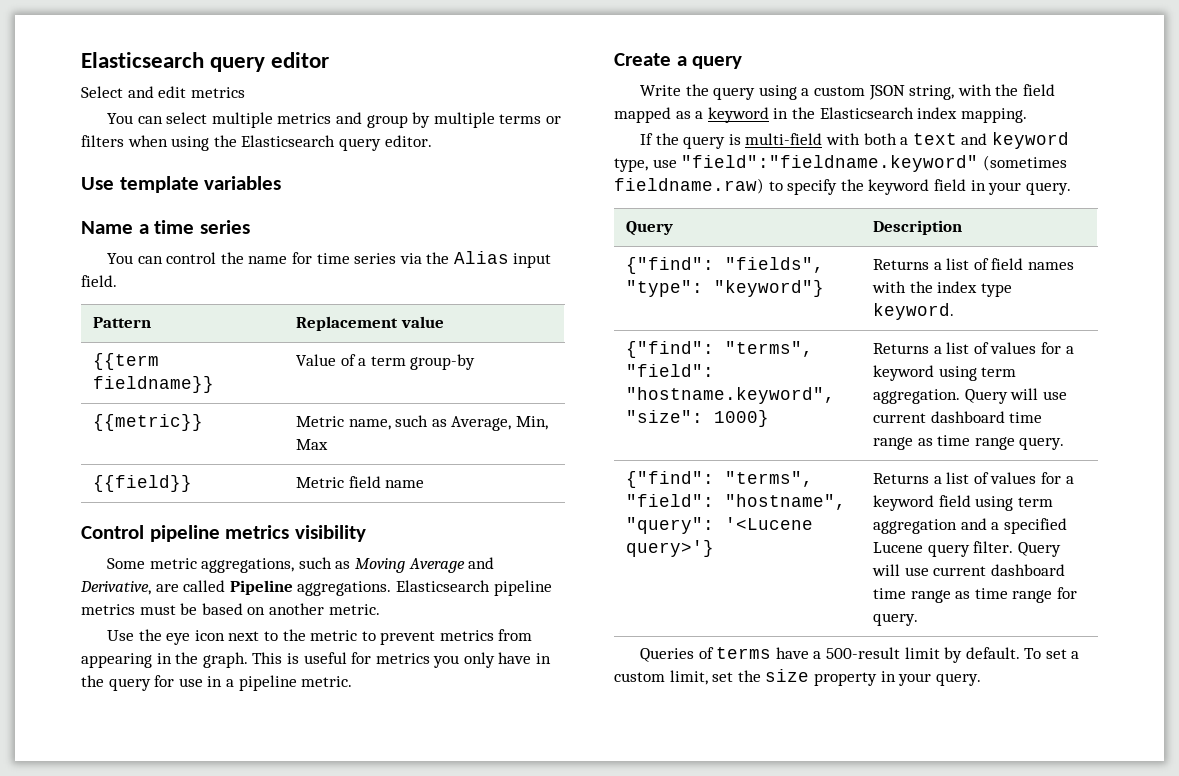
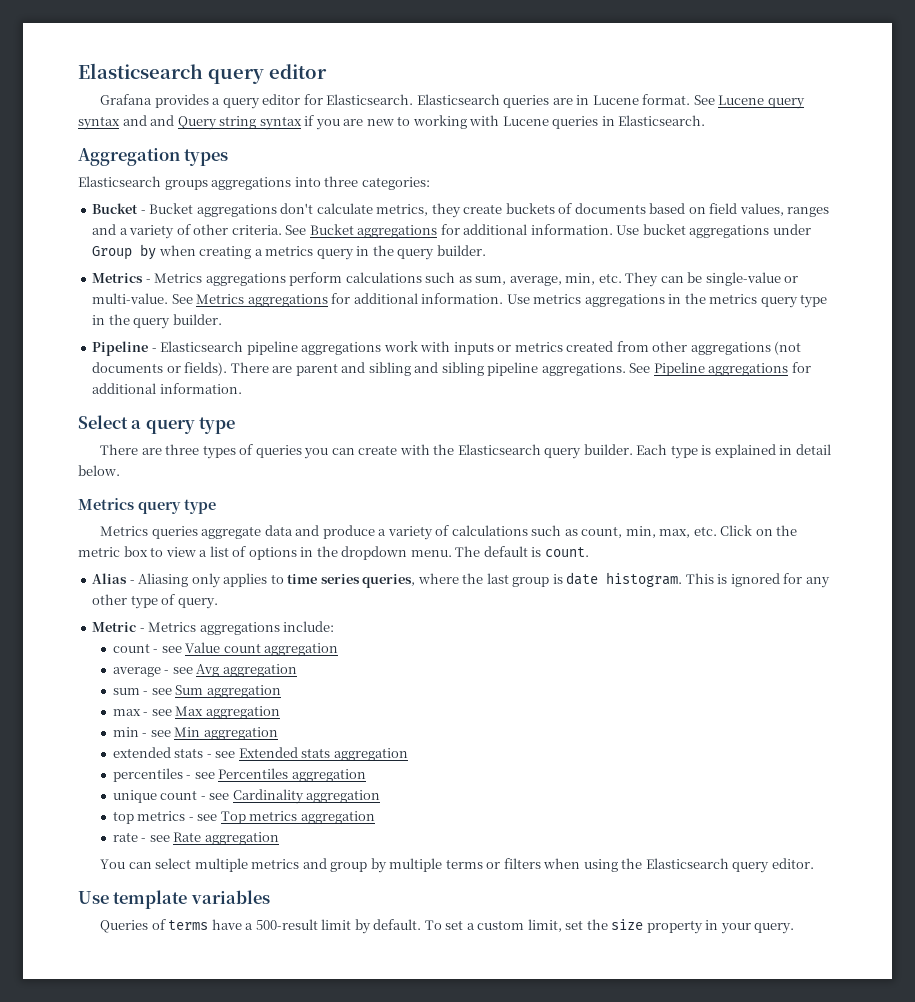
- Select and edit metrics
+ Grafana provides a query editor for Elasticsearch. Elasticsearch queries are in Lucene format. See Lucene query syntax and and Query string syntax if you are new to working with Lucene queries in Elasticsearch.
+ Aggregation types
+ Elasticsearch groups aggregations into three categories:
+ Bucket - Bucket aggregations don't calculate metrics, they create buckets of documents based on field values, ranges and a variety of other criteria. See Bucket aggregations for additional information. Use bucket aggregations under Group by when creating a metrics query in the query builder.
+ Metrics - Metrics aggregations perform calculations such as sum, average, min, etc. They can be single-value or multi-value. See Metrics aggregations for additional information. Use metrics aggregations in the metrics query type in the query builder.
+ Pipeline - Elasticsearch pipeline aggregations work with inputs or metrics created from other aggregations (not documents or fields). There are parent and sibling and sibling pipeline aggregations. See Pipeline aggregations for additional information.
+ Select a query type
+ There are three types of queries you can create with the Elasticsearch query builder. Each type is explained in detail below.
+ Metrics query type
+ Metrics queries aggregate data and produce a variety of calculations such as count, min, max, etc. Click on the metric box to view a list of options in the dropdown menu. The default is count.
+ Alias - Aliasing only applies to time series queries, where the last group is date histogram. This is ignored for any other type of query.
+ Metric - Metrics aggregations include:
+ count - see Value count aggregation
+ average - see Avg aggregation
+ sum - see Sum aggregation
+ max - see Max aggregation
+ min - see Min aggregation
+ extended stats - see Extended stats aggregation
+ percentiles - see Percentiles aggregation
+ unique count - see Cardinality aggregation
+ top metrics - see Top metrics aggregation
+ rate - see Rate aggregation
- Name a time series
- You can control the name for time series via the Alias input field.
- Pattern | Replacement value
- {{term fieldname}} | Value of a term group-by
- {{metric}} | Metric name, such as Average, Min, Max
- {{field}} | Metric field name
- Control pipeline metrics visibility
- Some metric aggregations, such as Moving Average and Derivative, are called Pipeline aggregations. Elasticsearch pipeline metrics must be based on another metric.
- Use the eye icon next to the metric to prevent metrics from appearing in the graph. This is useful for metrics you only have in the query for use in a pipeline metric.
- Create a query
- Write the query using a custom JSON string, with the field mapped as a keyword in the Elasticsearch index mapping.
- If the query is multi-field with both a text and keyword type, use "field":"fieldname.keyword" (sometimes fieldname.raw) to specify the keyword field in your query.
- Query | Description
- {"find": "fields", "type": "keyword"} | Returns a list of field names with the index type keyword.
- {"find": "terms", "field": "hostname.keyword", "size": 1000} | Returns a list of values for a keyword using term aggregation. Query will use current dashboard time range as time range query.
- {"find": "terms", "field": "hostname", "query": '<Lucene query>'} | Returns a list of values for a keyword field using term aggregation and a specified Lucene query filter. Query will use current dashboard time range as time range for query.

